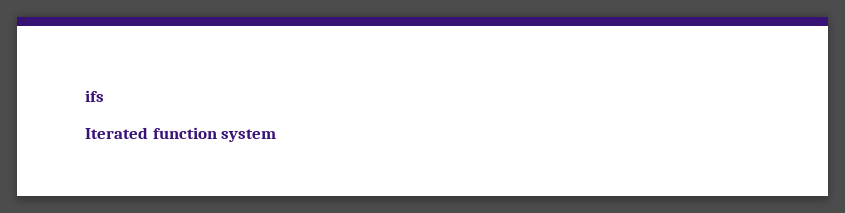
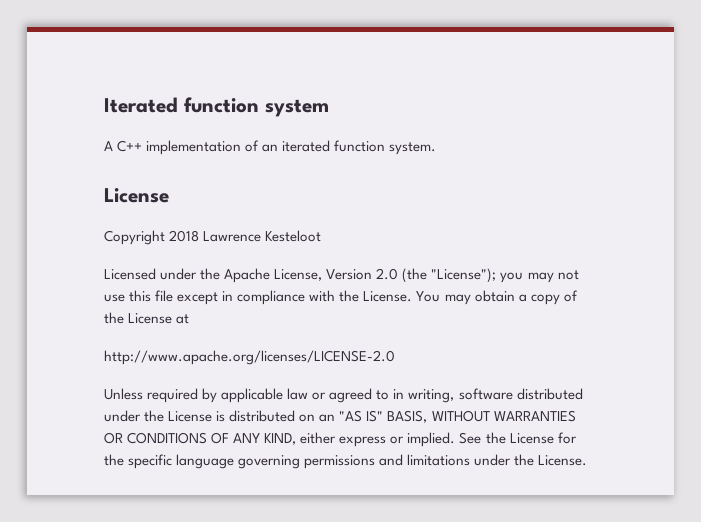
- ifs
+ A C++ implementation of an iterated function system.
+ License
+ Copyright 2018 Lawrence Kesteloot
+ Licensed under the Apache License, Version 2.0 (the "License"); you may not use this file except in compliance with the License. You may obtain a copy of the License at
+ http://www.apache.org/licenses/LICENSE-2.0
+ Unless required by applicable law or agreed to in writing, software distributed under the License is distributed on an "AS IS" BASIS, WITHOUT WARRANTIES OR CONDITIONS OF ANY KIND, either express or implied. See the License for the specific language governing permissions and limitations under the License.

